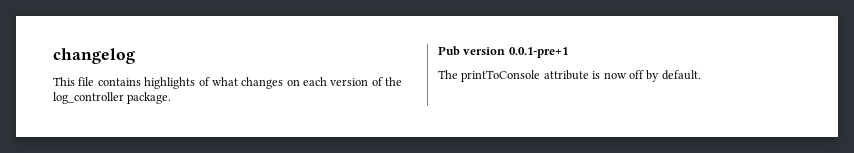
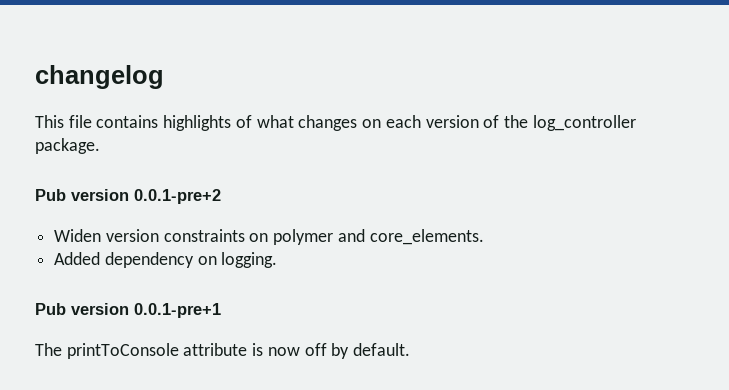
+ Pub version 0.0.1-pre+2
+ Widen version constraints on polymer and core_elements.
+ Added dependency on logging.

